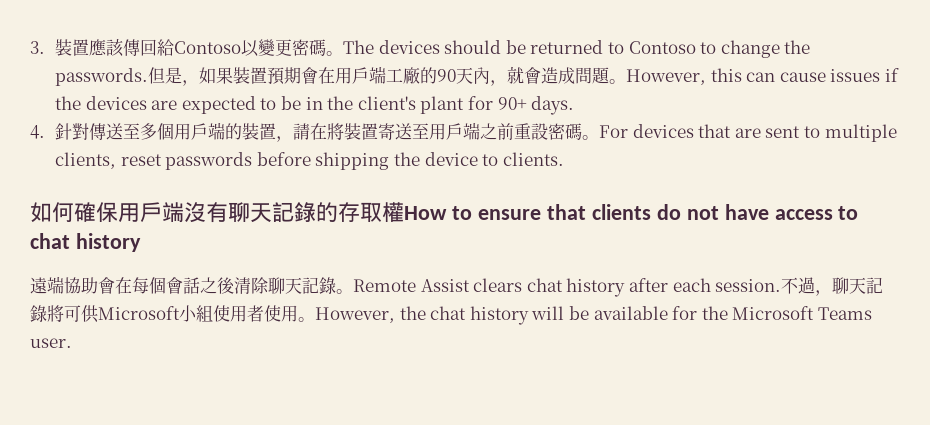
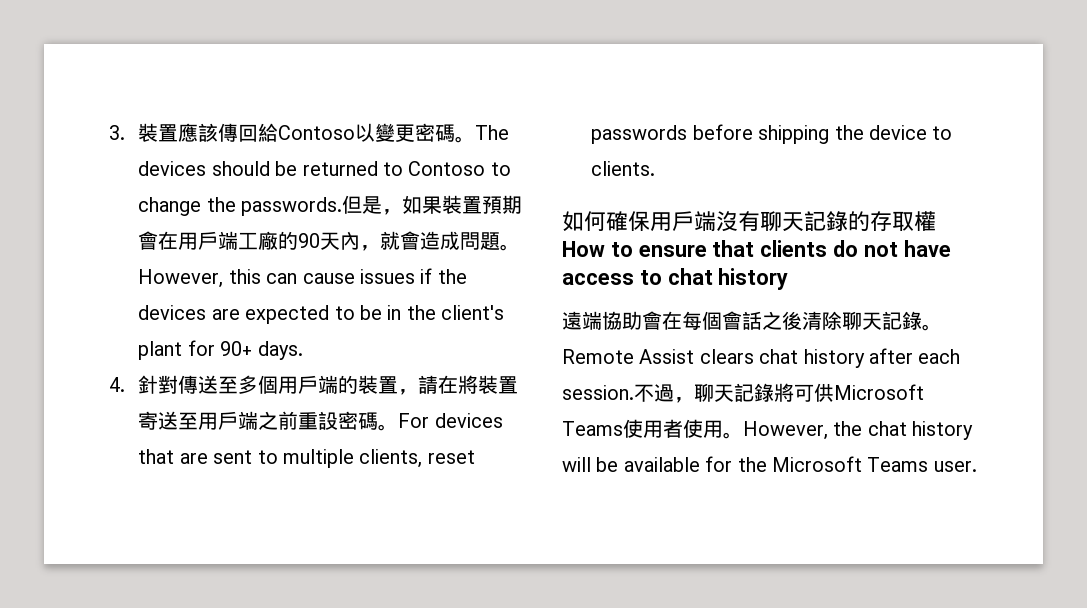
- 不過，聊天記錄將可供Microsoft小組使用者使用。
+ 不過，聊天記錄將可供Microsoft Teams使用者使用。

